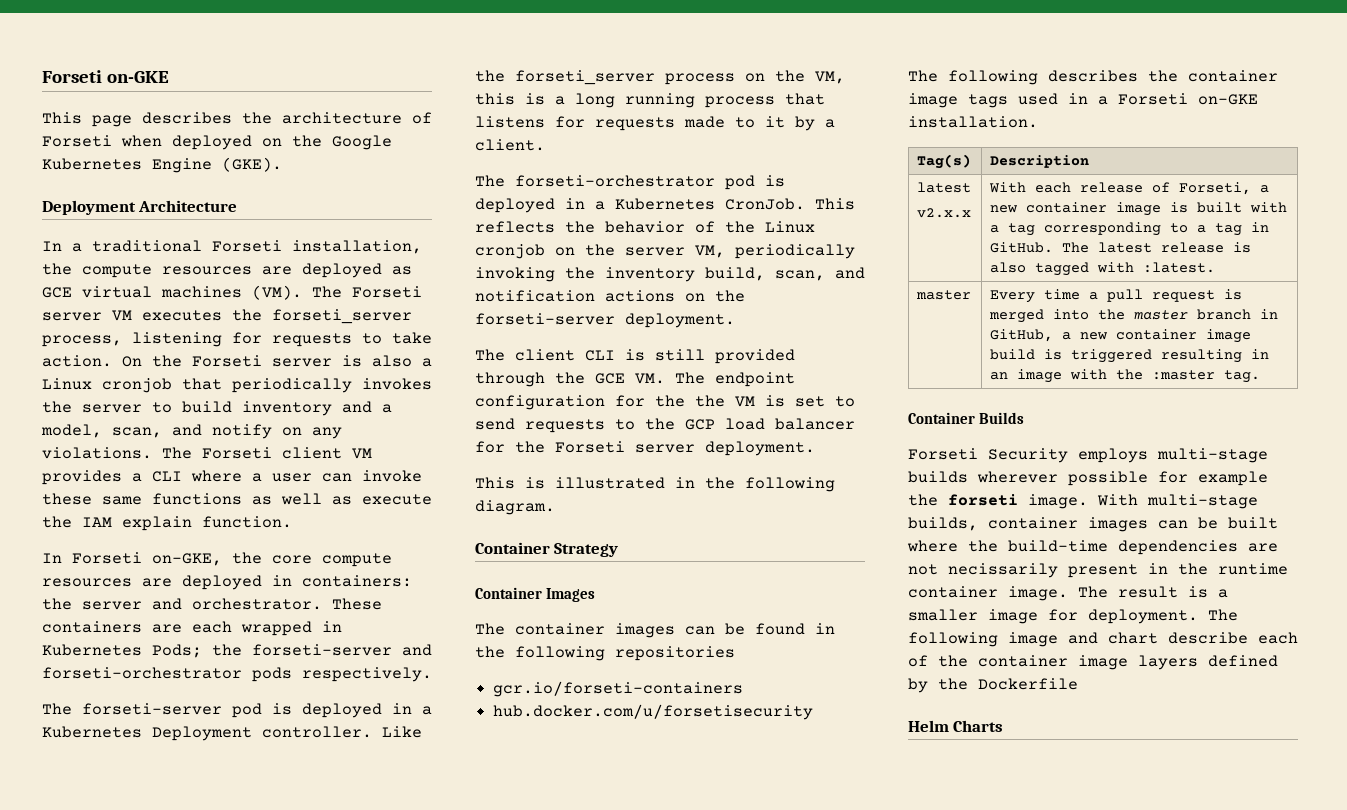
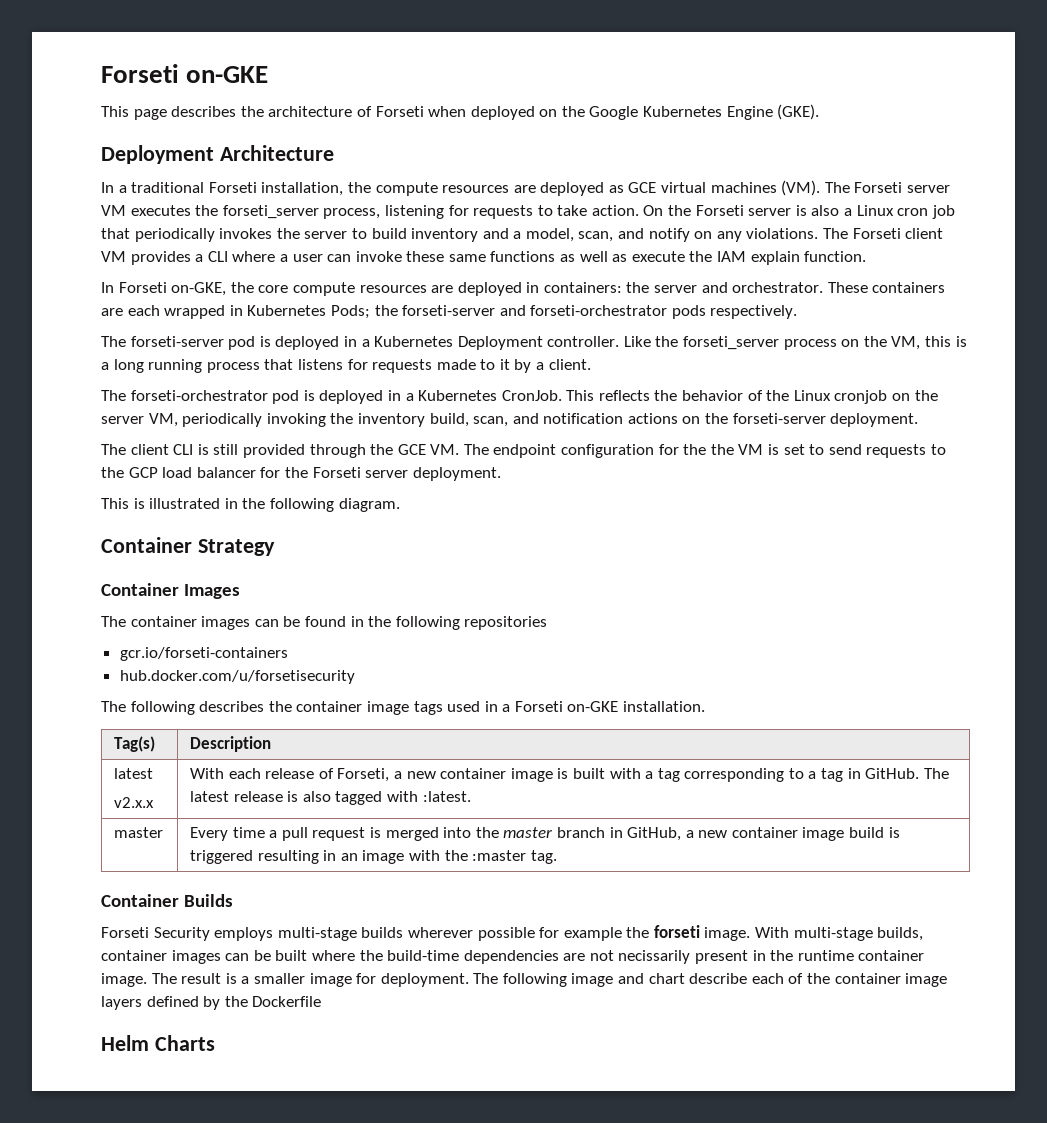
- On the Forseti server is also a Linux cronjob that periodically invokes the server to build inventory and a model, scan, and notify on any violations.
+ On the Forseti server is also a Linux cron job that periodically invokes the server to build inventory and a model, scan, and notify on any violations.

